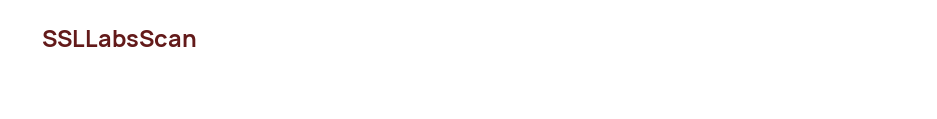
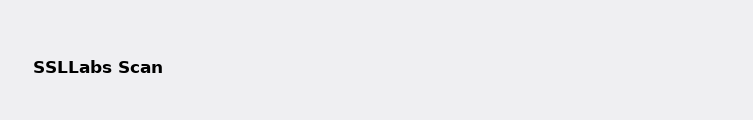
- SSLLabsScan
+ SSLLabs Scan

